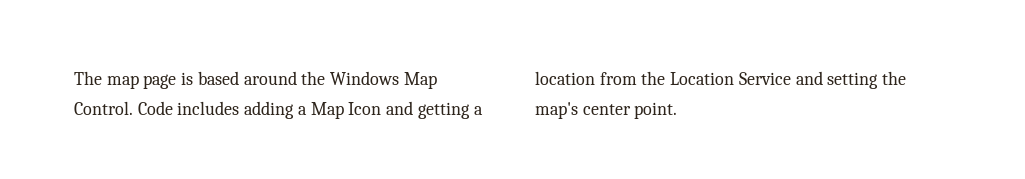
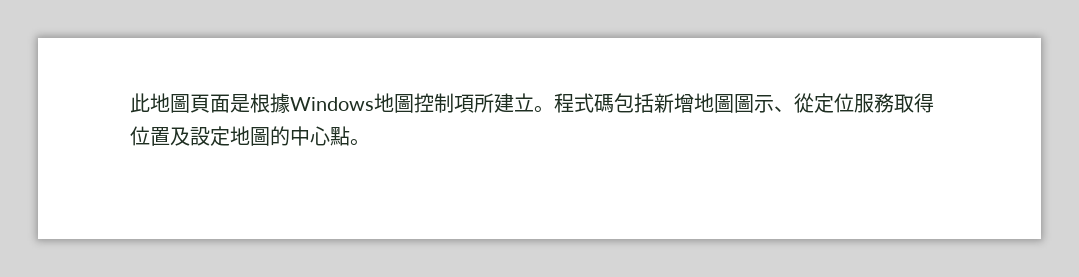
- The map page is based around the Windows Map Control. Code includes adding a Map Icon and getting a location from the Location Service and setting the map's center point.
+ 此地圖頁面是根據Windows地圖控制項所建立。程式碼包括新增地圖圖示、從定位服務取得位置及設定地圖的中心點。

